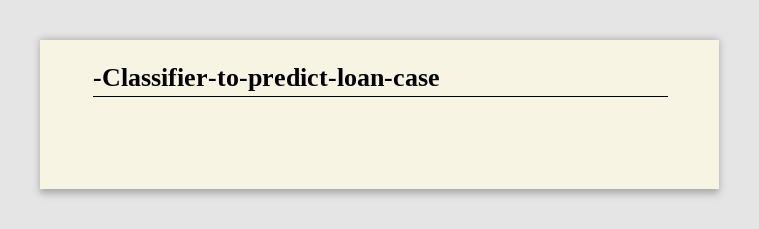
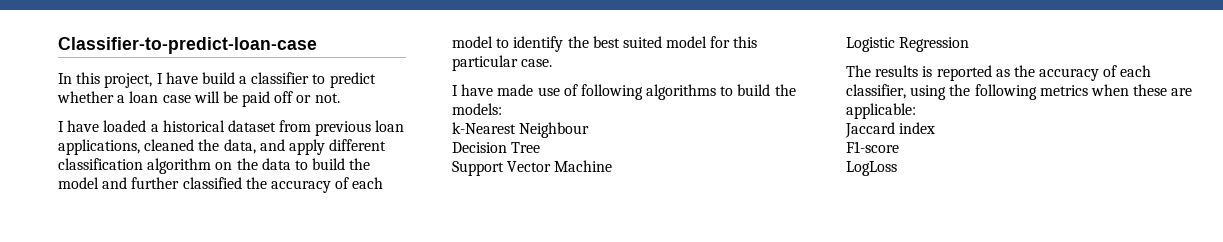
- -Classifier-to-predict-loan-case
+ Classifier-to-predict-loan-case
+ In this project, I have build a classifier to predict whether a loan case will be paid off or not.
+ I have loaded a historical dataset from previous loan applications, cleaned the data, and apply different classification algorithm on the data to build the model and further classified the accuracy of each model to identify the best suited model for this particular case.
+ I have made use of following algorithms to build the models:
+ k-Nearest Neighbour
+ Decision Tree
+ Support Vector Machine
+ Logistic Regression
+ The results is reported as the accuracy of each classifier, using the following metrics when these are applicable:
+ Jaccard index
+ F1-score
+ LogLoss

